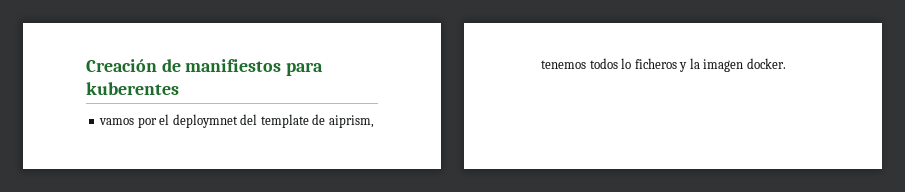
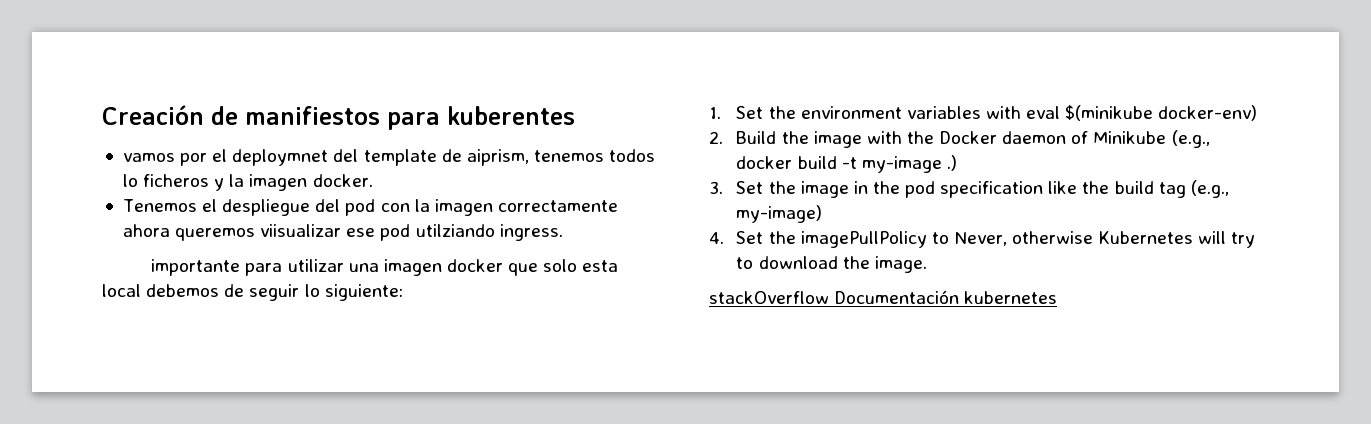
+ Tenemos el despliegue del pod con la imagen correctamente ahora queremos viisualizar ese pod utilziando ingress.
+ importante para utilizar una imagen docker que solo esta local debemos de seguir lo siguiente:
+ 1. Set the environment variables with eval $(minikube docker-env)
+ 2. Build the image with the Docker daemon of Minikube (e.g., docker build -t my-image .)
+ 3. Set the image in the pod specification like the build tag (e.g., my-image)
+ 4. Set the imagePullPolicy to Never, otherwise Kubernetes will try to download the image.
+ stackOverflow Documentación kubernetes

